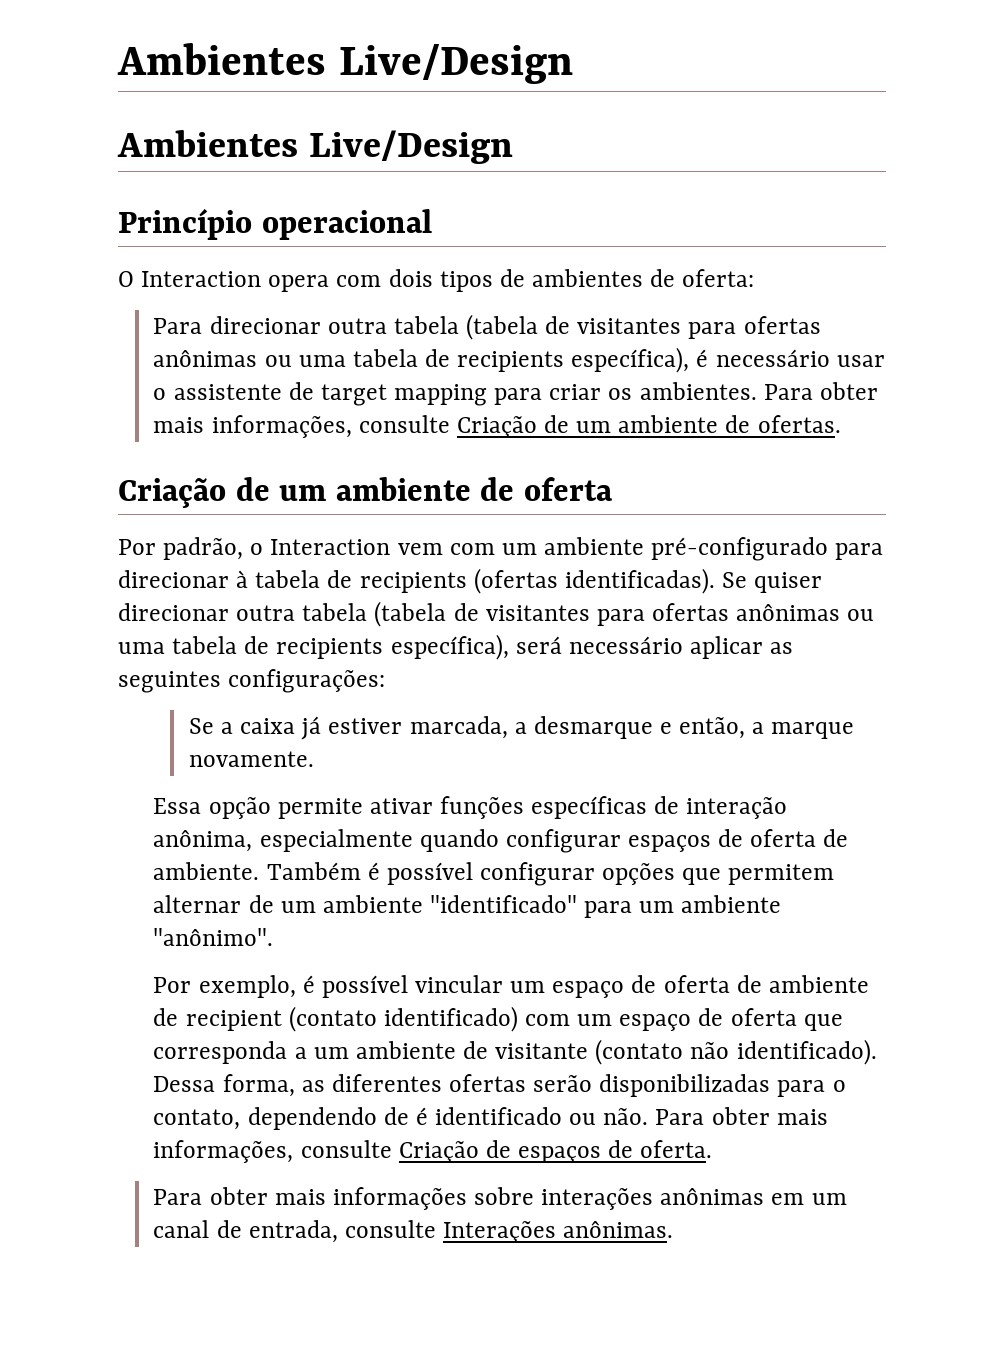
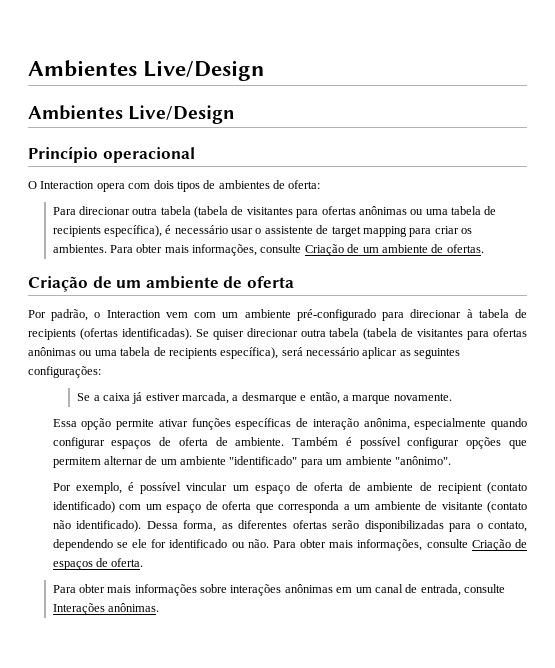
- Dessa forma, as diferentes ofertas serão disponibilizadas para o contato, dependendo de é identificado ou não.
+ Dessa forma, as diferentes ofertas serão disponibilizadas para o contato, dependendo se ele for identificado ou não.

